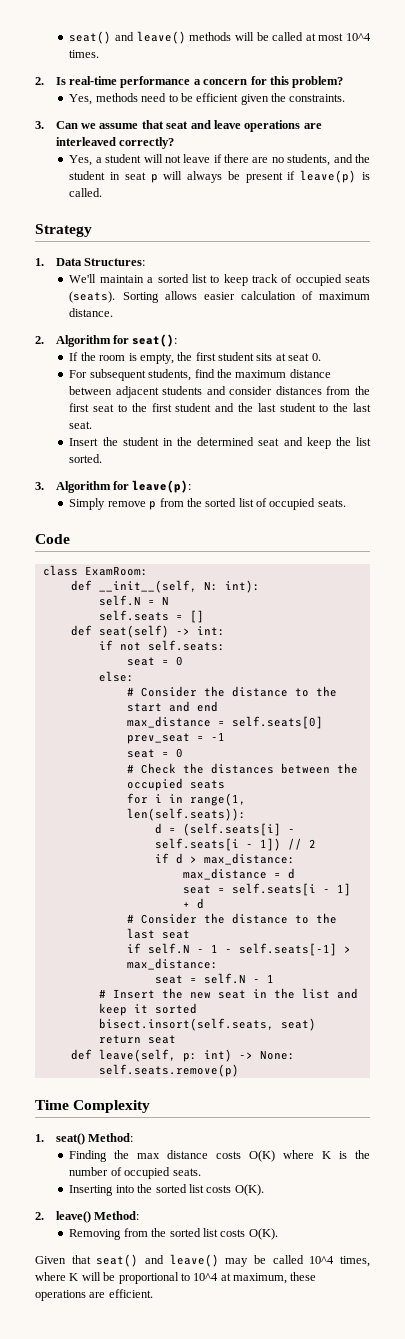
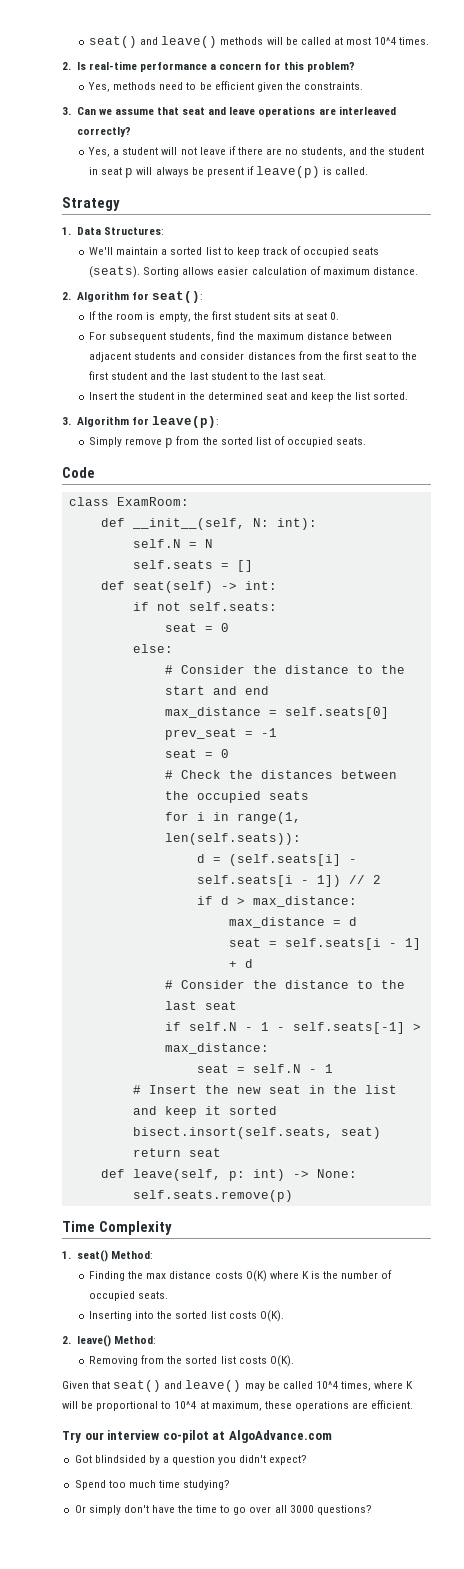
+ Try our interview co-pilot at AlgoAdvance.com
+ Got blindsided by a question you didn't expect?
+ Spend too much time studying?
+ Or simply don't have the time to go over all 3000 questions?

